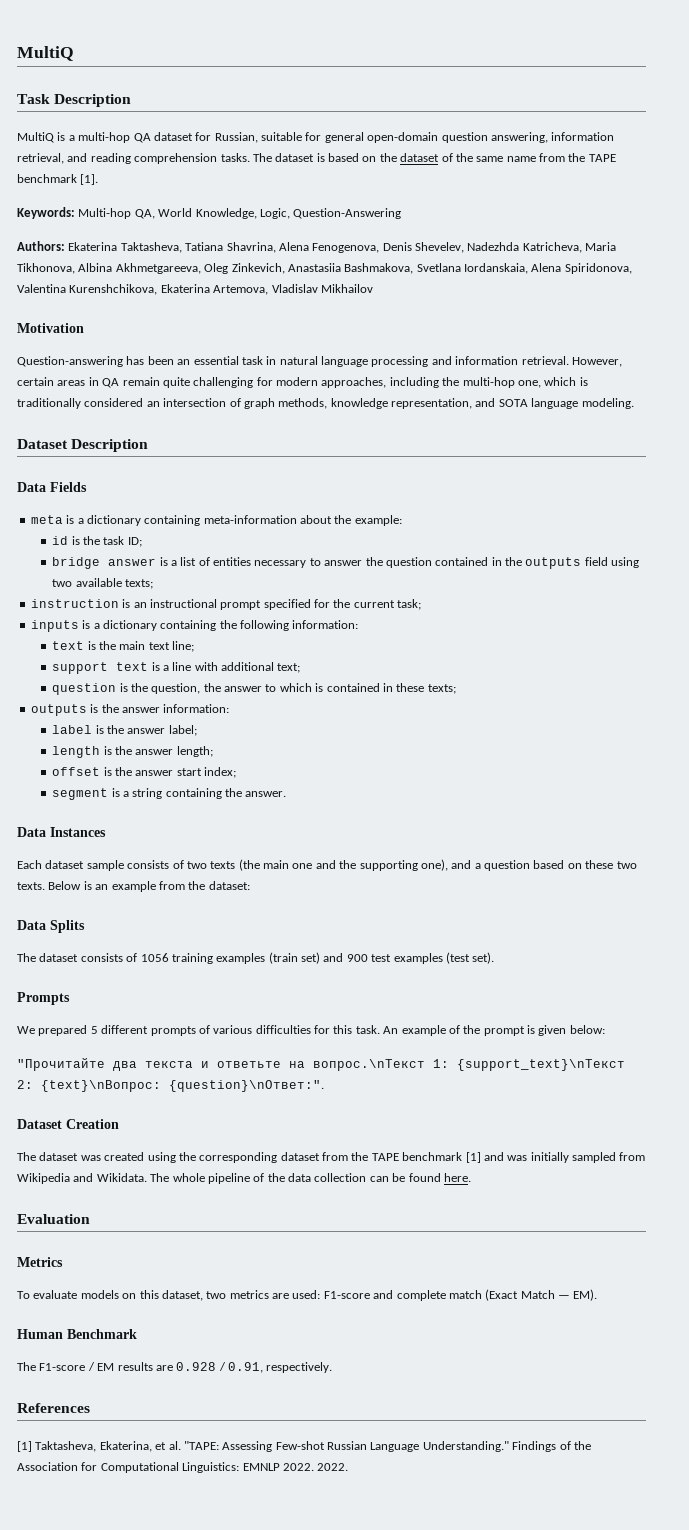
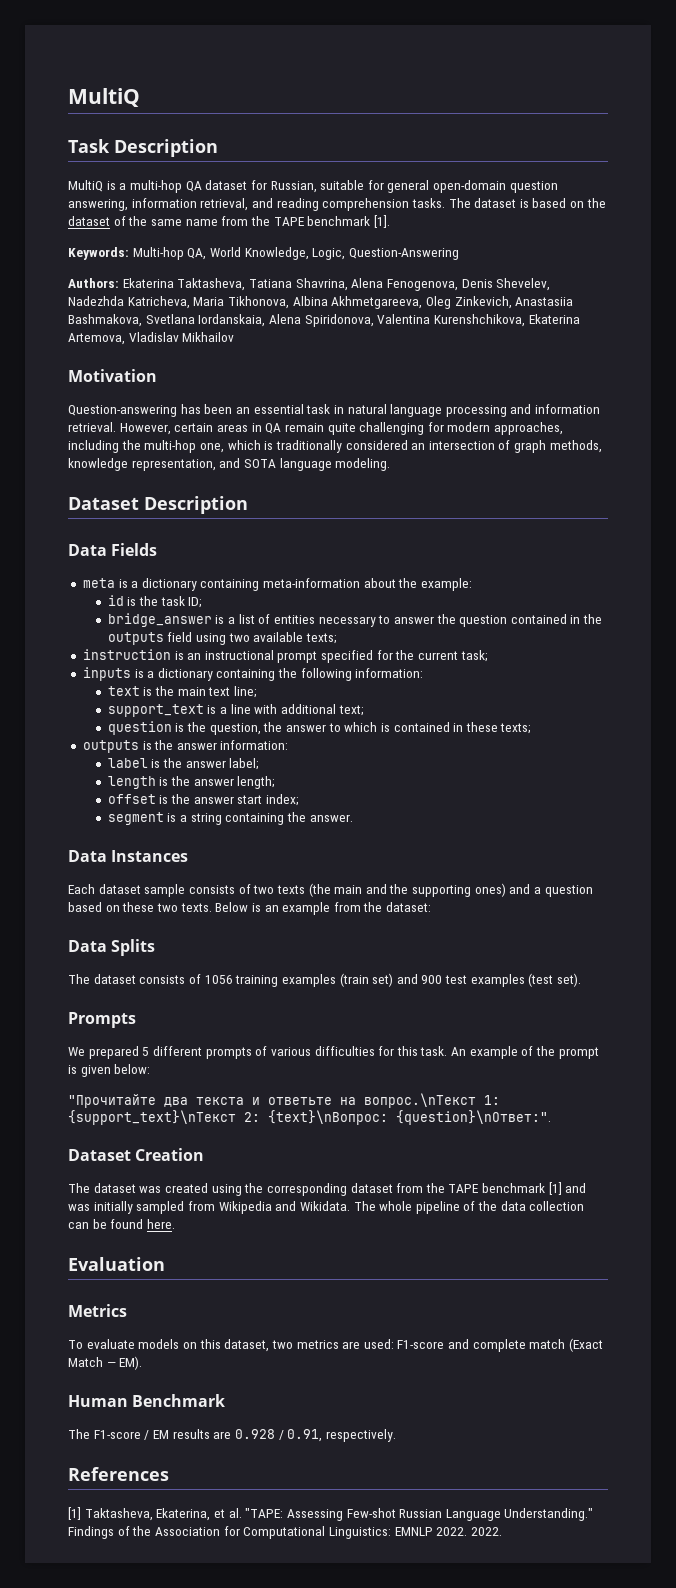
- bridge answer is a list of entities necessary to answer the question contained in the outputs field using two available texts;
+ bridge_answer is a list of entities necessary to answer the question contained in the outputs field using two available texts;
- support text is a line with additional text;
+ support_text is a line with additional text;
- Each dataset sample consists of two texts (the main one and the supporting one), and a question based on these two texts.
+ Each dataset sample consists of two texts (the main and the supporting ones) and a question based on these two texts.

